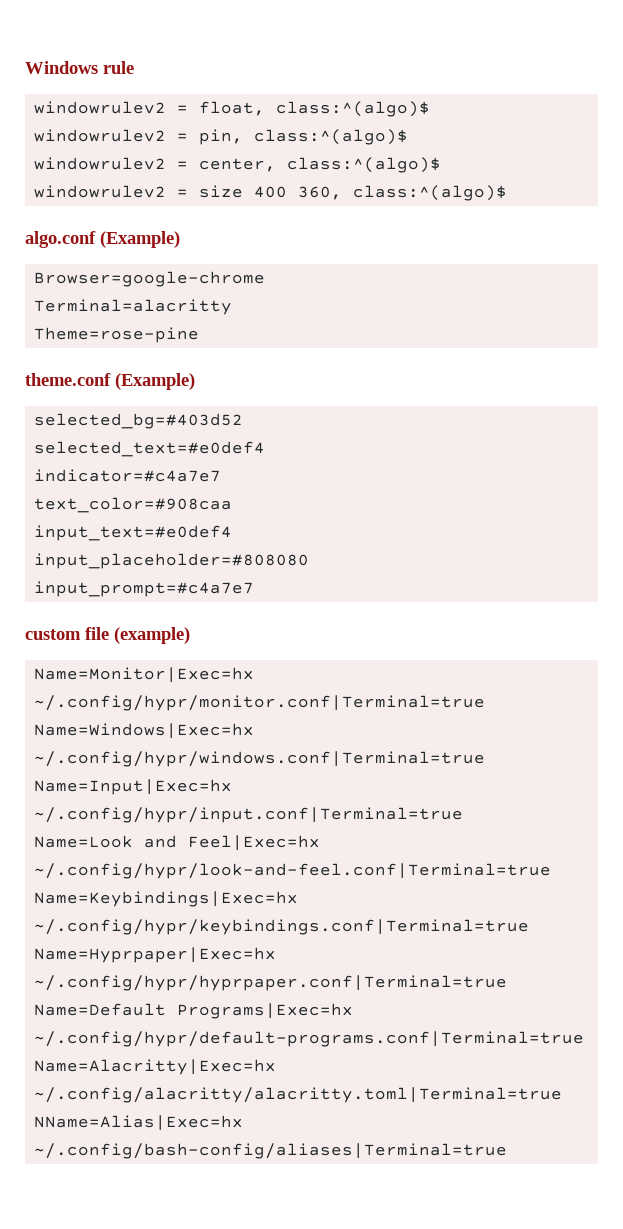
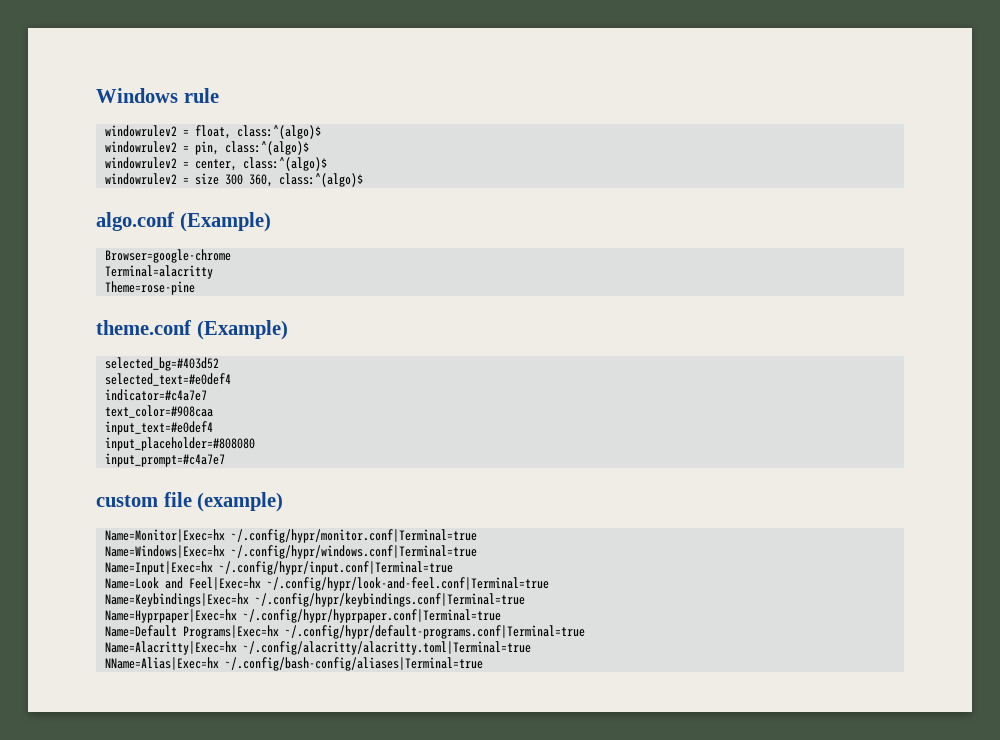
- windowrulev2 = size 400 360, class:^(algo)$
+ windowrulev2 = size 300 360, class:^(algo)$

